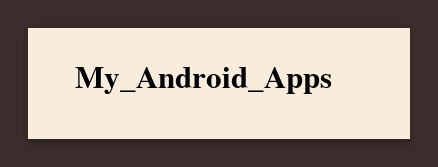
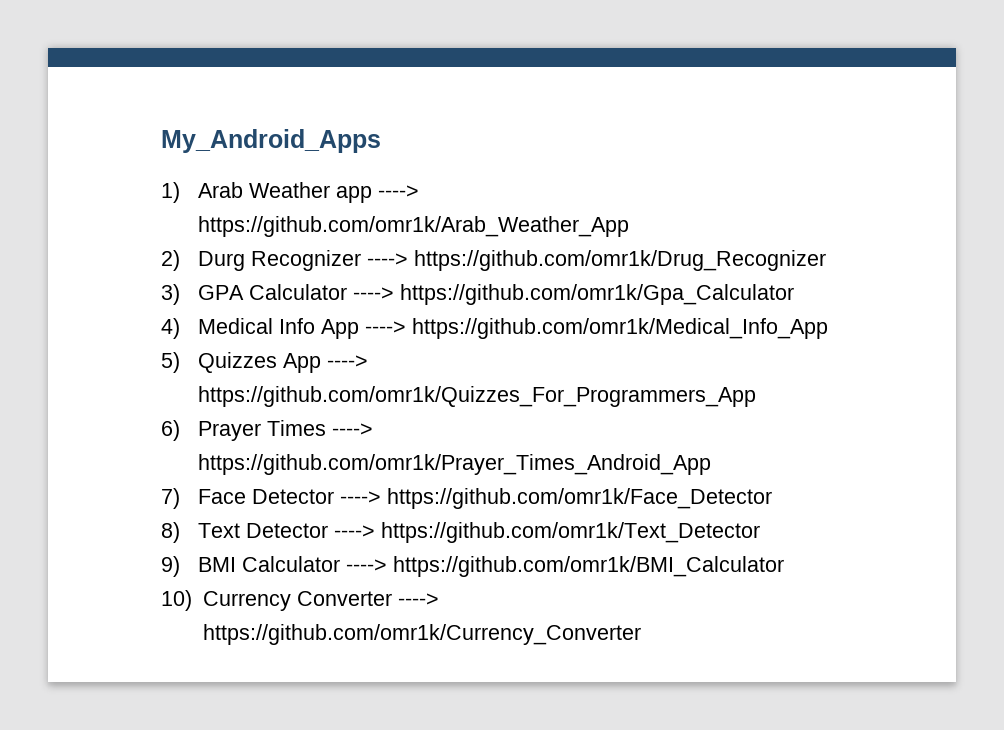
+ 1) Arab Weather app ----> https://github.com/omr1k/Arab_Weather_App
+ 2) Durg Recognizer ----> https://github.com/omr1k/Drug_Recognizer
+ 3) GPA Calculator ----> https://github.com/omr1k/Gpa_Calculator
+ 4) Medical Info App ----> https://github.com/omr1k/Medical_Info_App
+ 5) Quizzes App ----> https://github.com/omr1k/Quizzes_For_Programmers_App
+ 6) Prayer Times ----> https://github.com/omr1k/Prayer_Times_Android_App
+ 7) Face Detector ----> https://github.com/omr1k/Face_Detector
+ 8) Text Detector ----> https://github.com/omr1k/Text_Detector
+ 9) BMI Calculator ----> https://github.com/omr1k/BMI_Calculator
+ 10) Currency Converter ----> https://github.com/omr1k/Currency_Converter

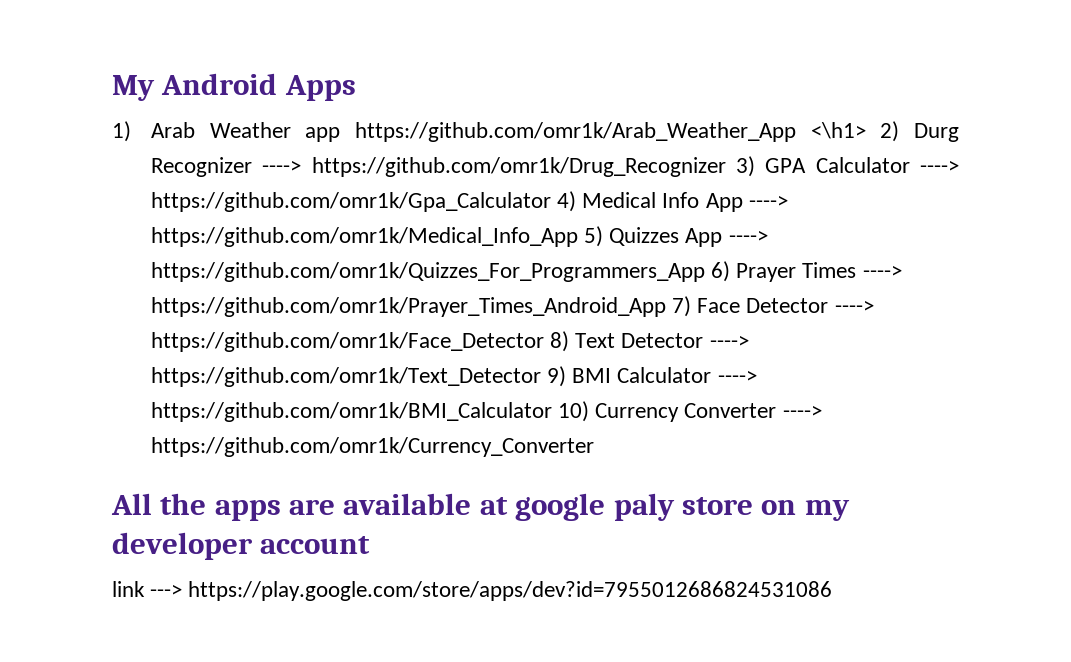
- My_Android_Apps
+ My Android Apps
- 1) Arab Weather app ----> https://github.com/omr1k/Arab_Weather_App
- 2) Durg Recognizer ----> https://github.com/omr1k/Drug_Recognizer
- 3) GPA Calculator ----> https://github.com/omr1k/Gpa_Calculator
- 4) Medical Info App ----> https://github.com/omr1k/Medical_Info_App
- 5) Quizzes App ----> https://github.com/omr1k/Quizzes_For_Programmers_App
- 6) Prayer Times ----> https://github.com/omr1k/Prayer_Times_Android_App
- 7) Face Detector ----> https://github.com/omr1k/Face_Detector
- 8) Text Detector ----> https://github.com/omr1k/Text_Detector
- 9) BMI Calculator ----> https://github.com/omr1k/BMI_Calculator
- 10) Currency Converter ----> https://github.com/omr1k/Currency_Converter
+ 1) Arab Weather app https://github.com/omr1k/Arab_Weather_App <\h1> 2) Durg Recognizer ----> https://github.com/omr1k/Drug_Recognizer 3) GPA Calculator ----> https://github.com/omr1k/Gpa_Calculator 4) Medical Info App ----> https://github.com/omr1k/Medical_Info_App 5) Quizzes App ----> https://github.com/omr1k/Quizzes_For_Programmers_App 6) Prayer Times ----> https://github.com/omr1k/Prayer_Times_Android_App 7) Face Detector ----> https://github.com/omr1k/Face_Detector 8) Text Detector ----> https://github.com/omr1k/Text_Detector 9) BMI Calculator ----> https://github.com/omr1k/BMI_Calculator 10) Currency Converter ----> https://github.com/omr1k/Currency_Converter
+ All the apps are available at google paly store on my developer account
+ link ---> https://play.google.com/store/apps/dev?id=7955012686824531086

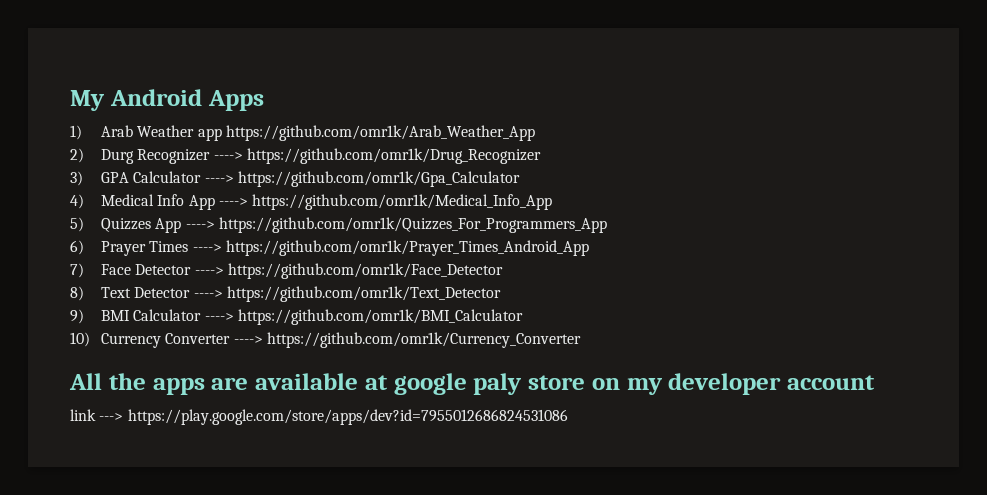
- 1) Arab Weather app https://github.com/omr1k/Arab_Weather_App <\h1> 2) Durg Recognizer ----> https://github.com/omr1k/Drug_Recognizer 3) GPA Calculator ----> https://github.com/omr1k/Gpa_Calculator 4) Medical Info App ----> https://github.com/omr1k/Medical_Info_App 5) Quizzes App ----> https://github.com/omr1k/Quizzes_For_Programmers_App 6) Prayer Times ----> https://github.com/omr1k/Prayer_Times_Android_App 7) Face Detector ----> https://github.com/omr1k/Face_Detector 8) Text Detector ----> https://github.com/omr1k/Text_Detector 9) BMI Calculator ----> https://github.com/omr1k/BMI_Calculator 10) Currency Converter ----> https://github.com/omr1k/Currency_Converter
+ 1) Arab Weather app https://github.com/omr1k/Arab_Weather_App
+ 2) Durg Recognizer ----> https://github.com/omr1k/Drug_Recognizer
+ 3) GPA Calculator ----> https://github.com/omr1k/Gpa_Calculator
+ 4) Medical Info App ----> https://github.com/omr1k/Medical_Info_App
+ 5) Quizzes App ----> https://github.com/omr1k/Quizzes_For_Programmers_App
+ 6) Prayer Times ----> https://github.com/omr1k/Prayer_Times_Android_App
+ 7) Face Detector ----> https://github.com/omr1k/Face_Detector
+ 8) Text Detector ----> https://github.com/omr1k/Text_Detector
+ 9) BMI Calculator ----> https://github.com/omr1k/BMI_Calculator
+ 10) Currency Converter ----> https://github.com/omr1k/Currency_Converter

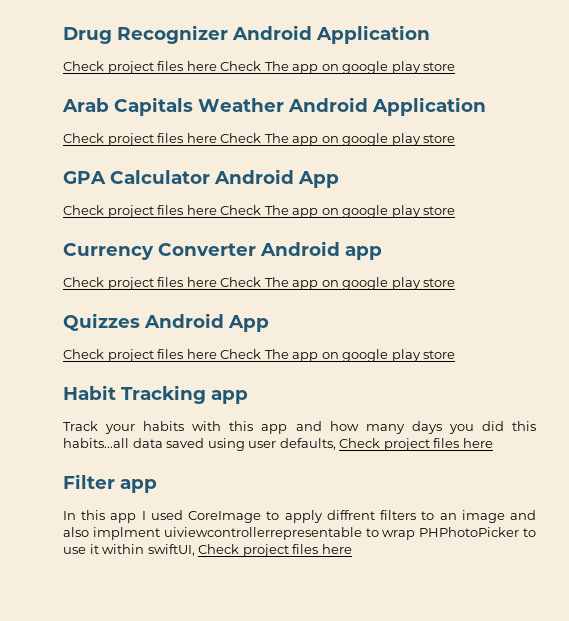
- My Android Apps
- 1) Arab Weather app https://github.com/omr1k/Arab_Weather_App
- 2) Durg Recognizer ----> https://github.com/omr1k/Drug_Recognizer
- 3) GPA Calculator ----> https://github.com/omr1k/Gpa_Calculator
- 4) Medical Info App ----> https://github.com/omr1k/Medical_Info_App
- 5) Quizzes App ----> https://github.com/omr1k/Quizzes_For_Programmers_App
- 6) Prayer Times ----> https://github.com/omr1k/Prayer_Times_Android_App
- 7) Face Detector ----> https://github.com/omr1k/Face_Detector
- 8) Text Detector ----> https://github.com/omr1k/Text_Detector
- 9) BMI Calculator ----> https://github.com/omr1k/BMI_Calculator
- 10) Currency Converter ----> https://github.com/omr1k/Currency_Converter
- All the apps are available at google paly store on my developer account
- link ---> https://play.google.com/store/apps/dev?id=7955012686824531086
+ Drug Recognizer Android Application
+ Check project files here Check The app on google play store
+ Arab Capitals Weather Android Application
+ Check project files here Check The app on google play store
+ GPA Calculator Android App
+ Check project files here Check The app on google play store
+ Currency Converter Android app
+ Check project files here Check The app on google play store
+ Quizzes Android App
+ Check project files here Check The app on google play store
+ Habit Tracking app
+ Track your habits with this app and how many days you did this habits...all data saved using user defaults, Check project files here
+ Filter app
+ In this app I used CoreImage to apply diffrent filters to an image and also implment uiviewcontrollerrepresentable to wrap PHPhotoPicker to use it within swiftUI, Check project files here

